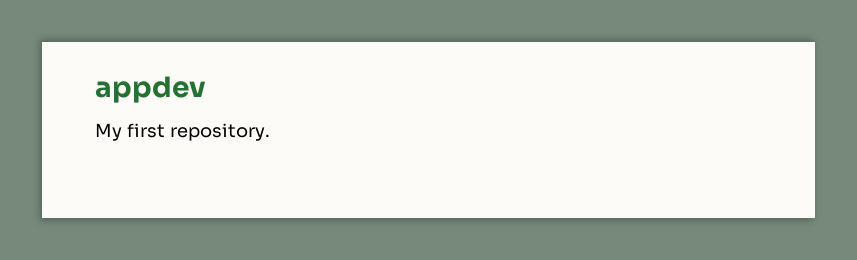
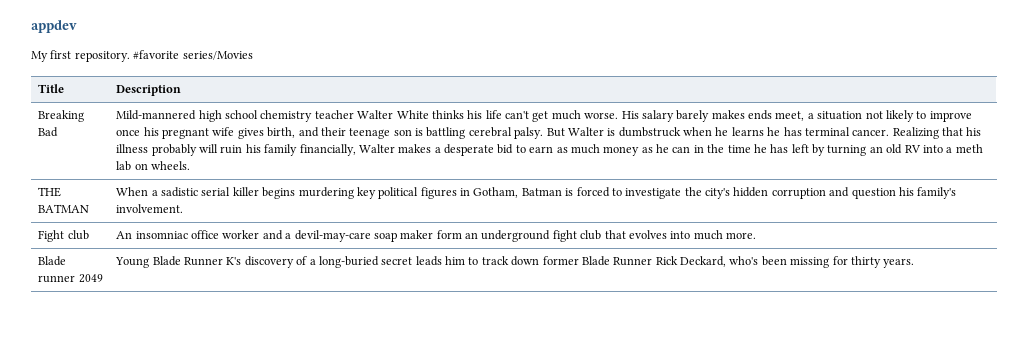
+ #favorite series/Movies
+ Title | Description
+ Breaking Bad | Mild-mannered high school chemistry teacher Walter White thinks his life can't get much worse. His salary barely makes ends meet, a situation not likely to improve once his pregnant wife gives birth, and their teenage son is battling cerebral palsy. But Walter is dumbstruck when he learns he has terminal cancer. Realizing that his illness probably will ruin his family financially, Walter makes a desperate bid to earn as much money as he can in the time he has left by turning an old RV into a meth lab on wheels.
+ THE BATMAN | When a sadistic serial killer begins murdering key political figures in Gotham, Batman is forced to investigate the city's hidden corruption and question his family's involvement.
+ Fight club | An insomniac office worker and a devil-may-care soap maker form an underground fight club that evolves into much more.
+ Blade runner 2049 | Young Blade Runner K's discovery of a long-buried secret leads him to track down former Blade Runner Rick Deckard, who's been missing for thirty years.

